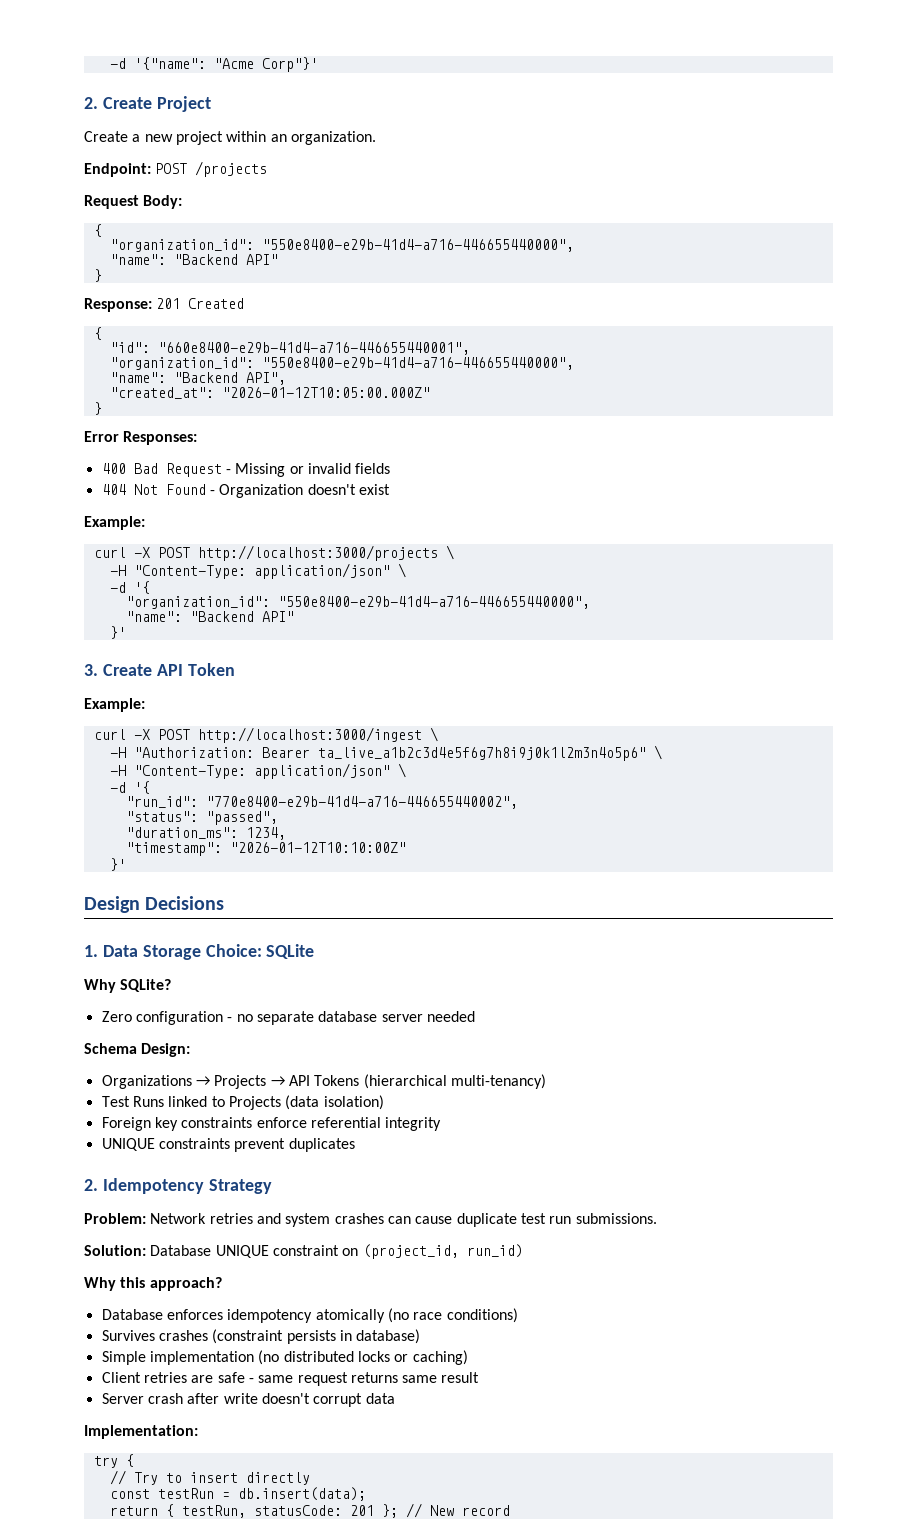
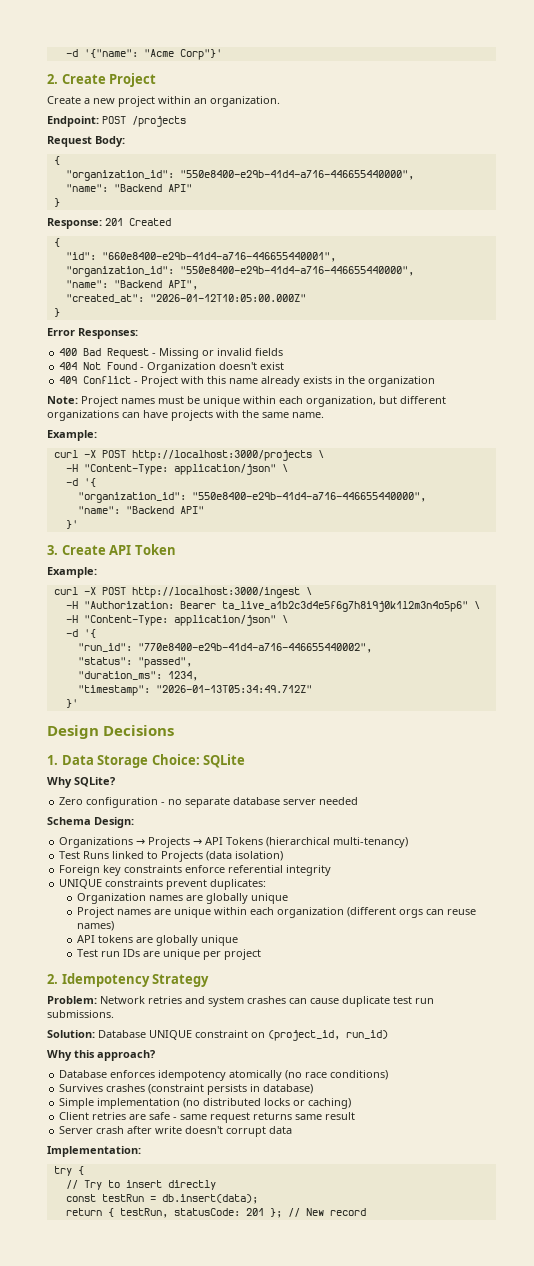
+ 409 Conflict - Project with this name already exists in the organization
+ Note: Project names must be unique within each organization, but different organizations can have projects with the same name.
- "timestamp": "2026-01-12T10:10:00Z"
+ "timestamp": "2026-01-13T05:34:49.712Z"
- UNIQUE constraints prevent duplicates
+ UNIQUE constraints prevent duplicates:
+ Organization names are globally unique
+ Project names are unique within each organization (different orgs can reuse names)
+ API tokens are globally unique
+ Test run IDs are unique per project

